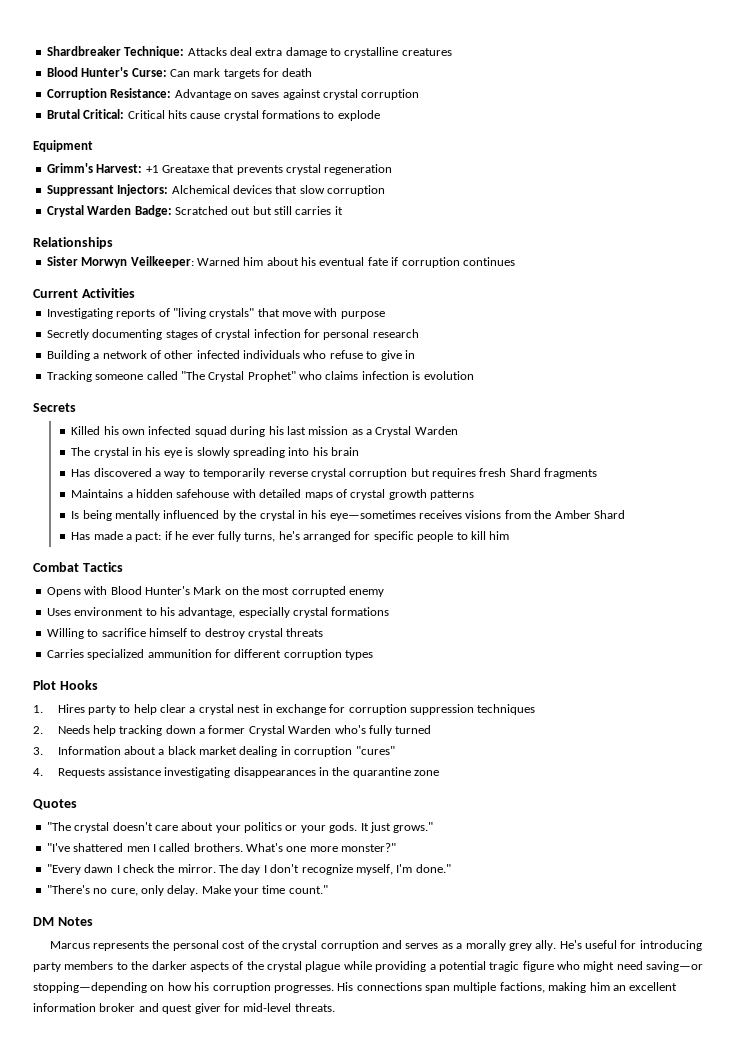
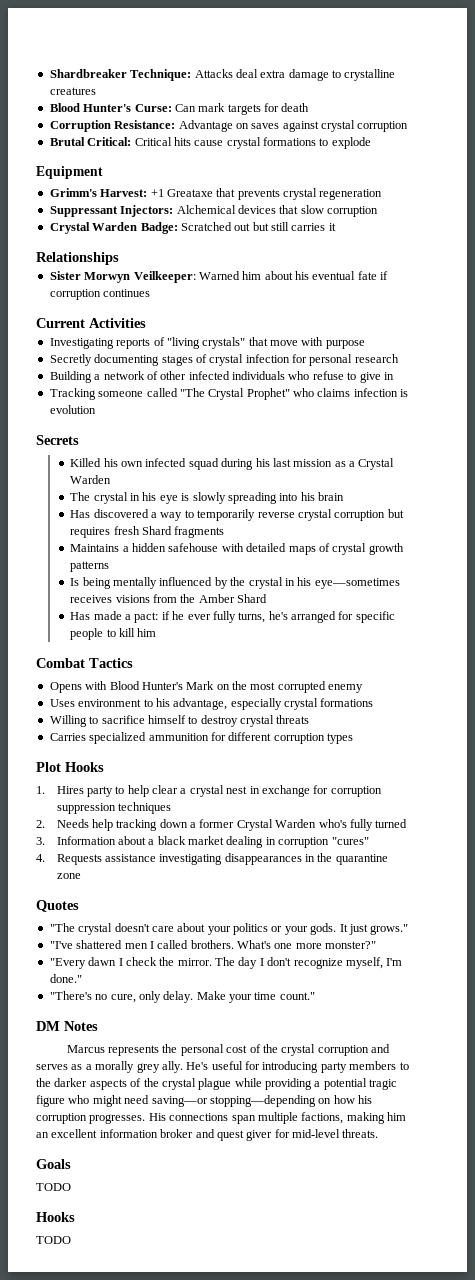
+ Goals
+ TODO
+ Hooks
+ TODO

